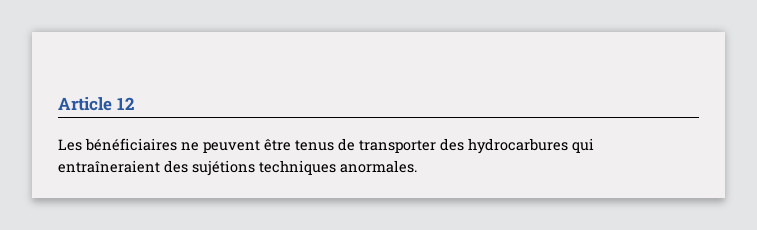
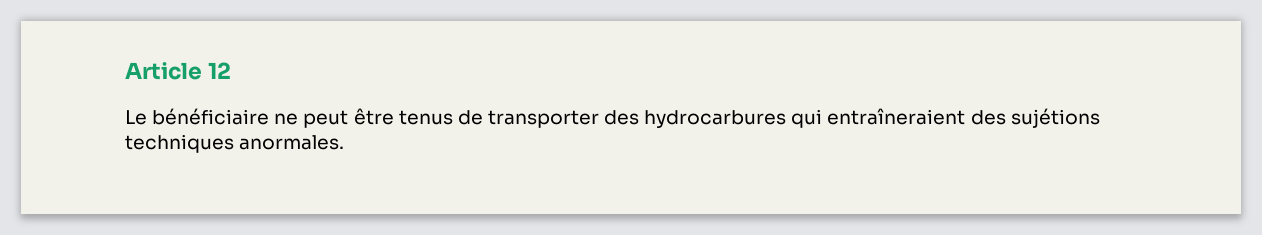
- Les bénéficiaires ne peuvent être tenus de transporter des hydrocarbures qui entraîneraient des sujétions techniques anormales.
+ Le bénéficiaire ne peut être tenus de transporter des hydrocarbures qui entraîneraient des sujétions techniques anormales.

